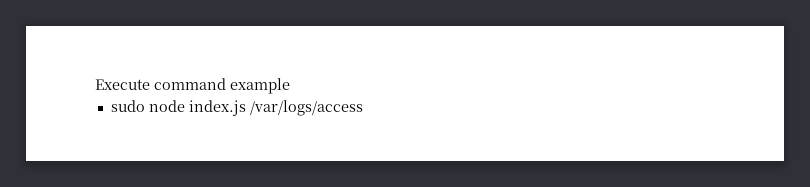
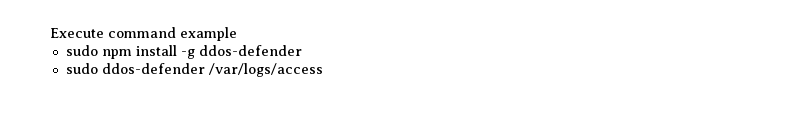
- sudo node index.js /var/logs/access
+ sudo npm install -g ddos-defender
+ sudo ddos-defender /var/logs/access

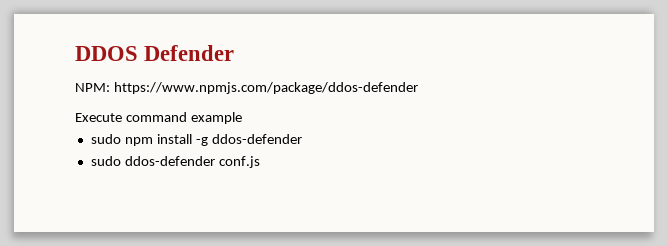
+ DDOS Defender
+ NPM: https://www.npmjs.com/package/ddos-defender
- sudo ddos-defender /var/logs/access
+ sudo ddos-defender conf.js

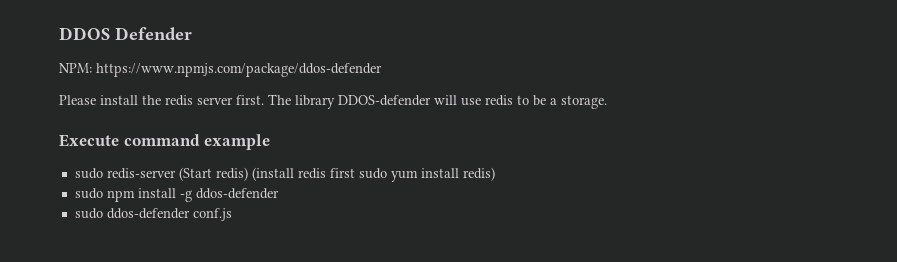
+ Please install the redis server first. The library DDOS-defender will use redis to be a storage.
  Execute command example
+ sudo redis-server (Start redis) (install redis first sudo yum install redis)

